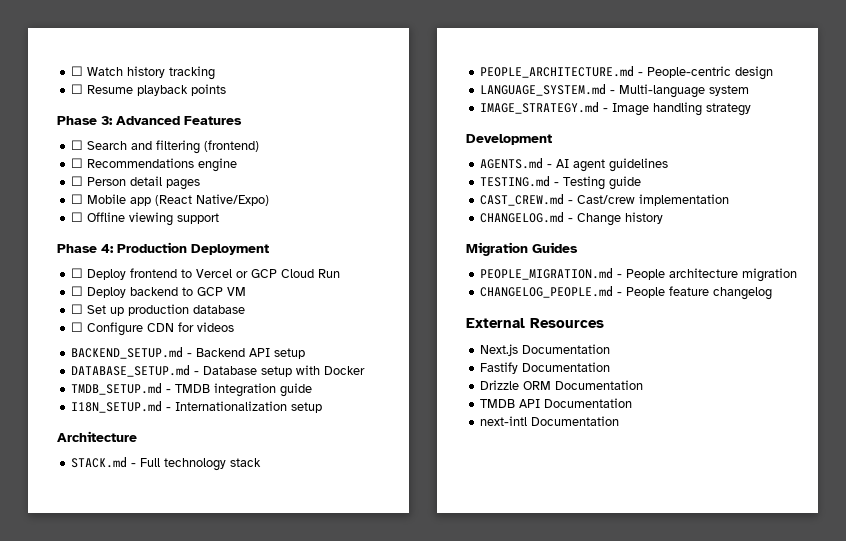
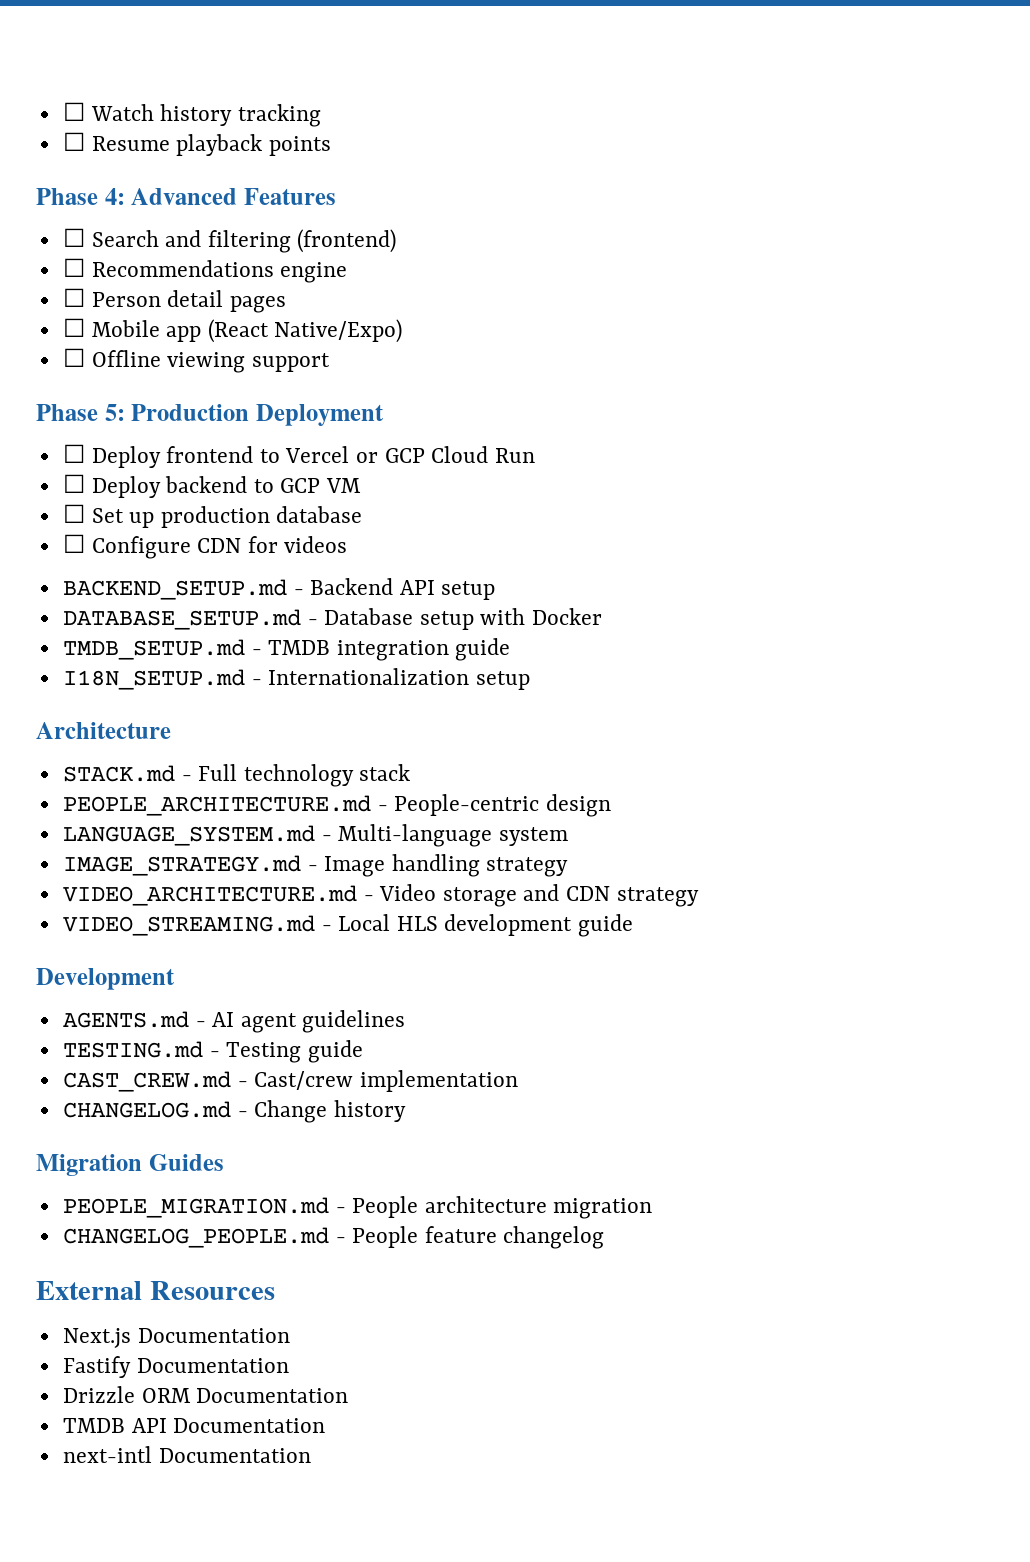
- Phase 3: Advanced Features
+ Phase 4: Advanced Features
- Phase 4: Production Deployment
+ Phase 5: Production Deployment
+ VIDEO_ARCHITECTURE.md - Video storage and CDN strategy
+ VIDEO_STREAMING.md - Local HLS development guide

